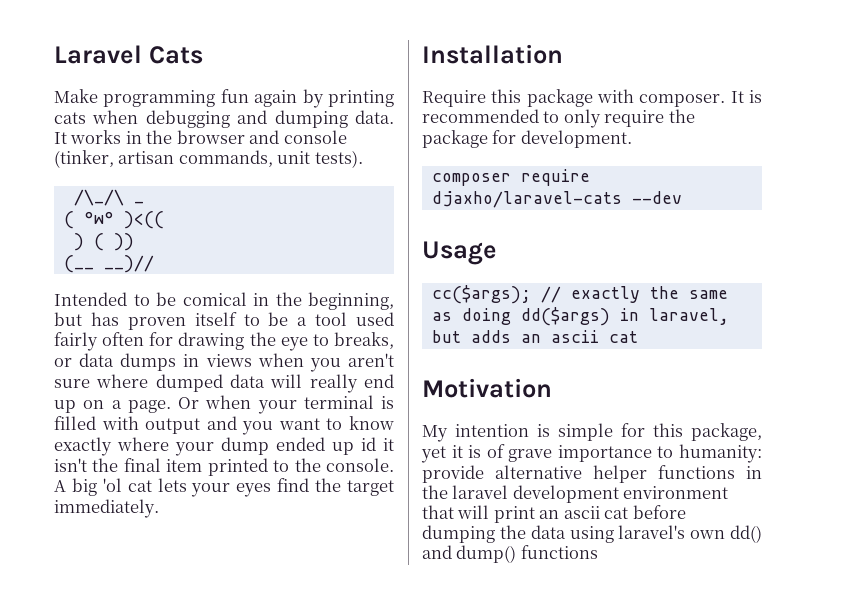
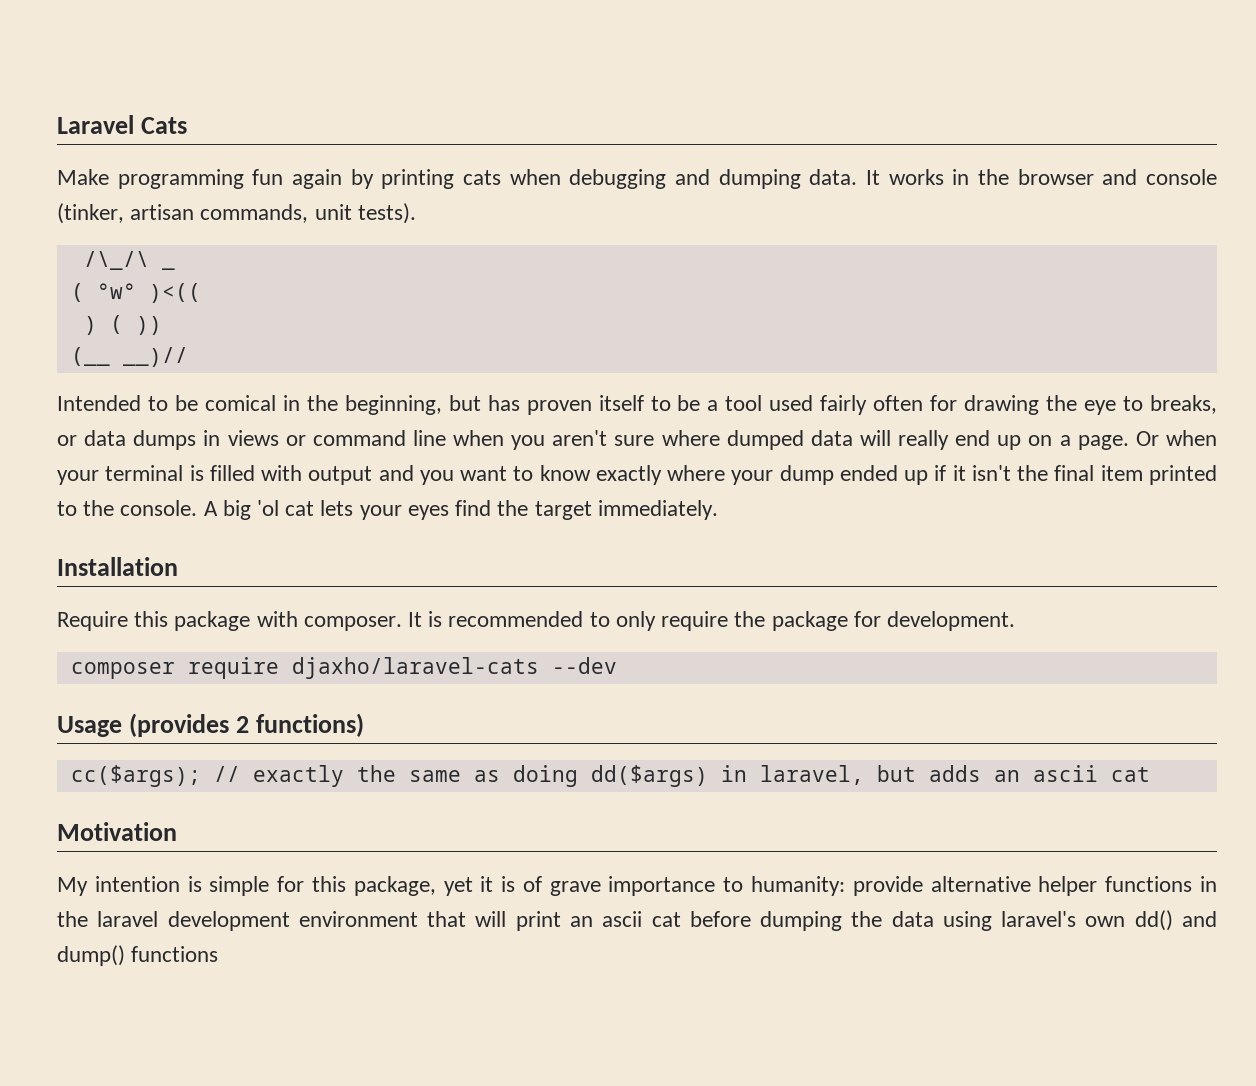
- Intended to be comical in the beginning, but has proven itself to be a tool used fairly often for drawing the eye to breaks, or data dumps in views when you aren't sure where dumped data will really end up on a page.
+ Intended to be comical in the beginning, but has proven itself to be a tool used fairly often for drawing the eye to breaks, or data dumps in views or command line when you aren't sure where dumped data will really end up on a page.
- Or when your terminal is filled with output and you want to know exactly where your dump ended up id it isn't the final item printed to the console.
+ Or when your terminal is filled with output and you want to know exactly where your dump ended up if it isn't the final item printed to the console.
- Usage
+ Usage (provides 2 functions)

